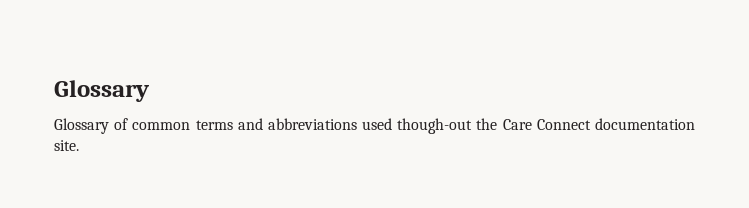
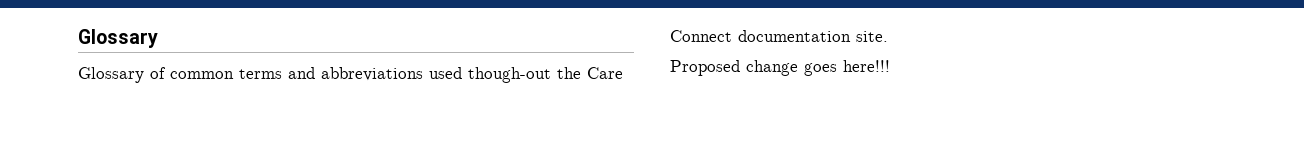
+ Proposed change goes here!!!

